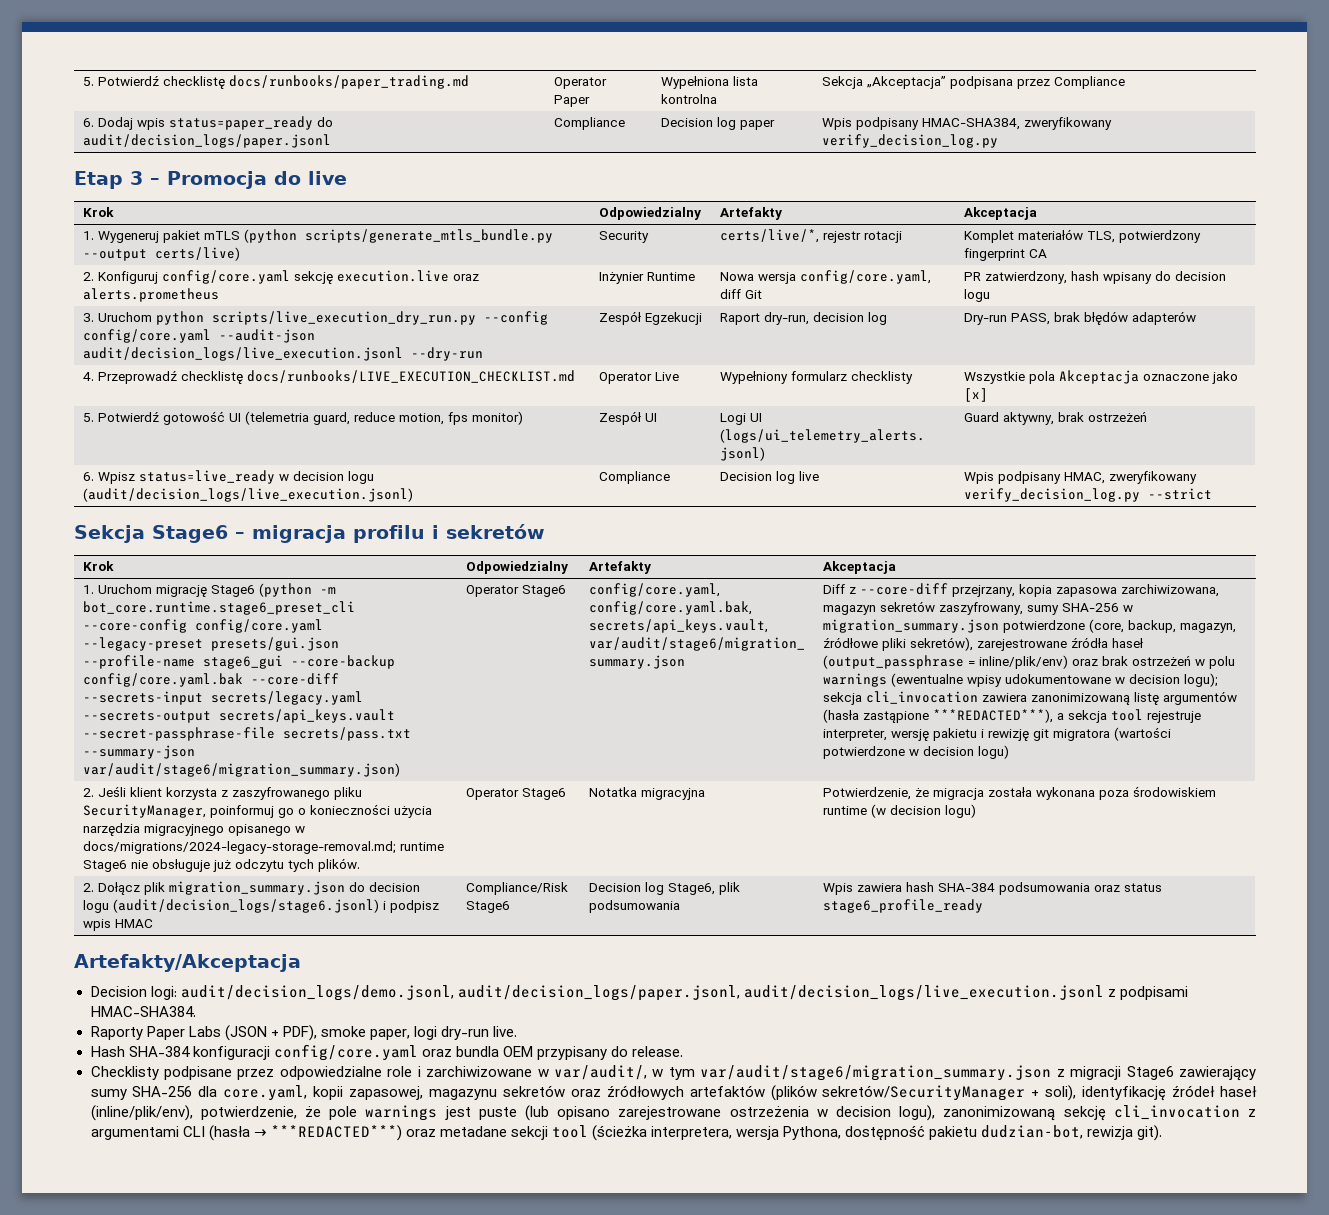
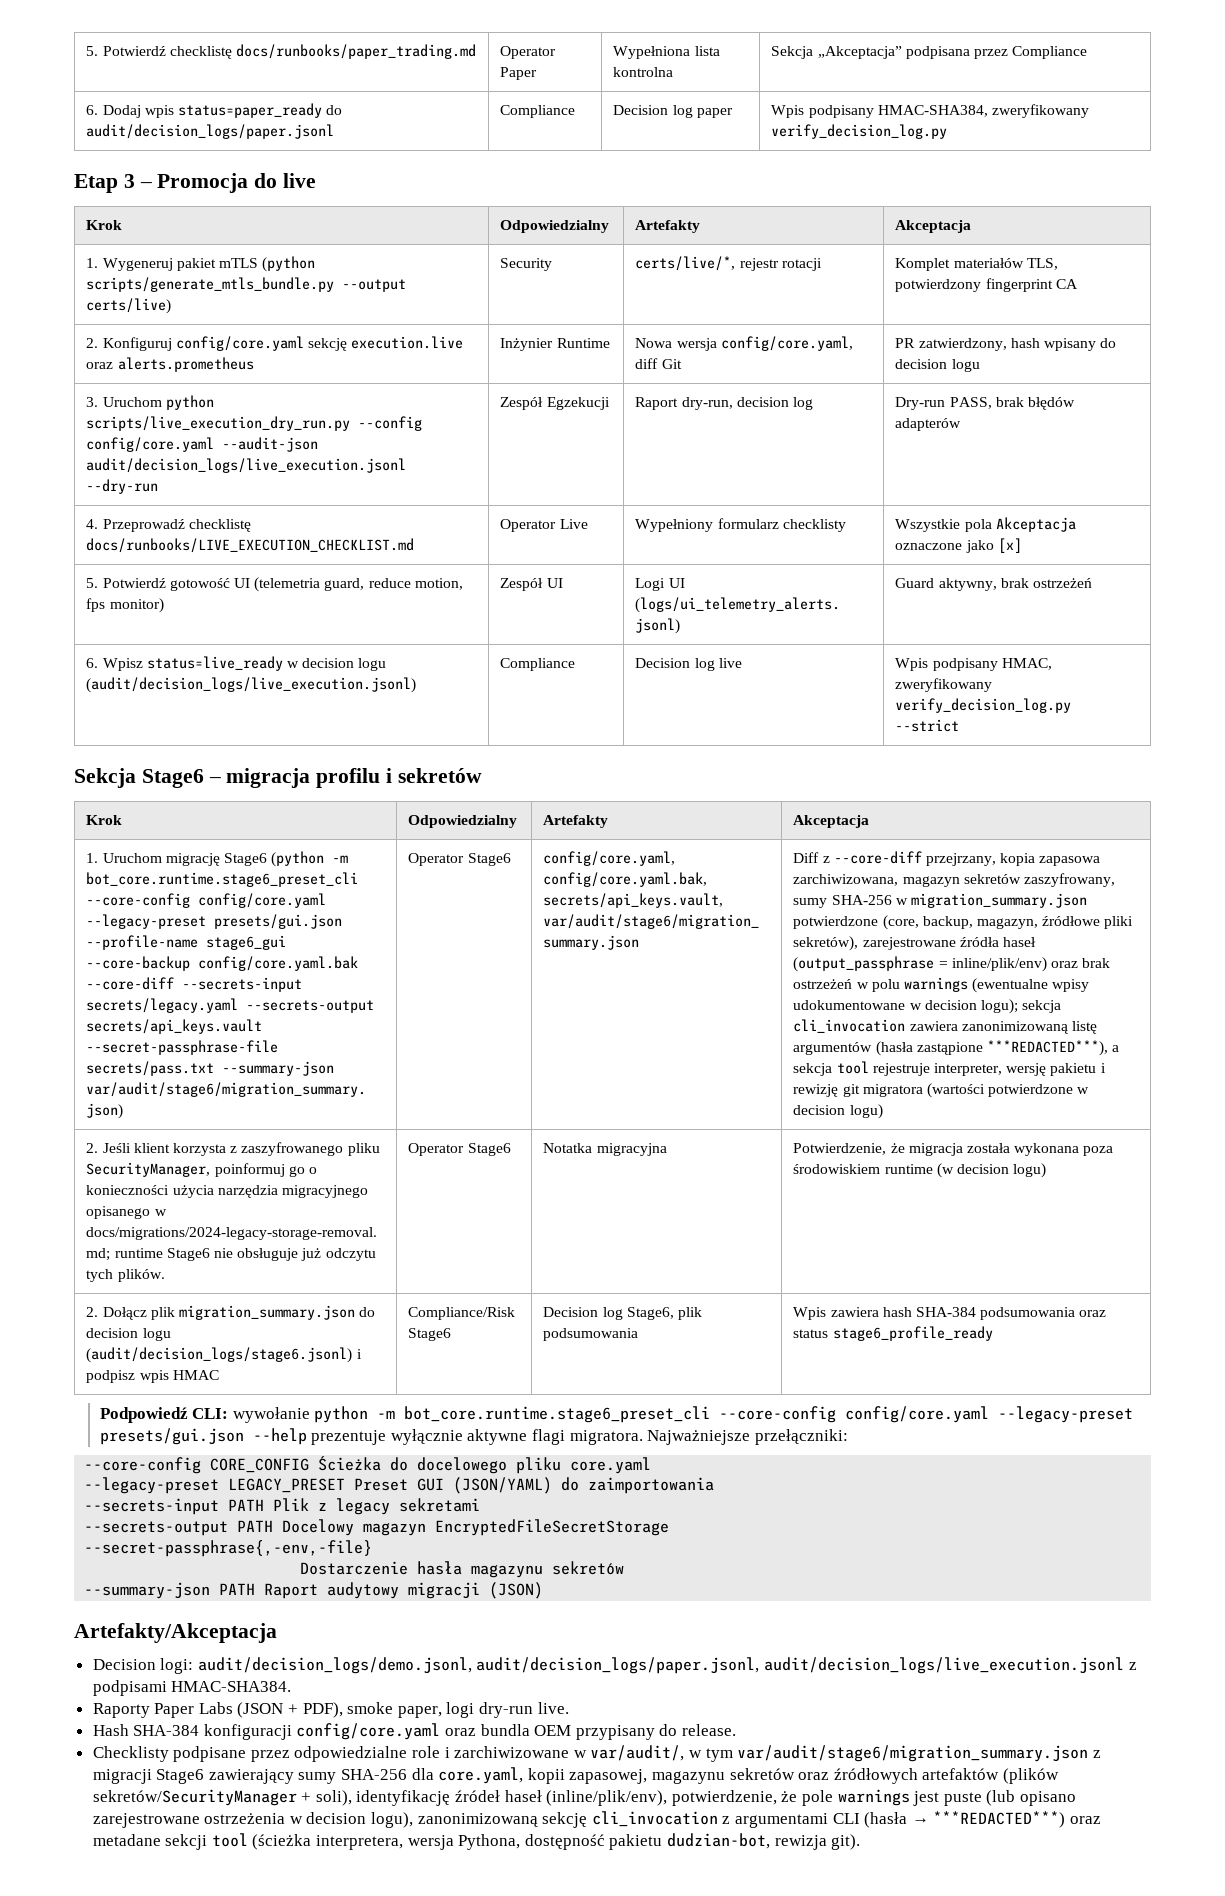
+ Podpowiedź CLI: wywołanie python -m bot_core.runtime.stage6_preset_cli --core-config config/core.yaml --legacy-preset presets/gui.json --help prezentuje wyłącznie aktywne flagi migratora. Najważniejsze przełączniki:
+ --core-config CORE_CONFIG Ścieżka do docelowego pliku core.yaml
+ --legacy-preset LEGACY_PRESET Preset GUI (JSON/YAML) do zaimportowania
+ --secrets-input PATH Plik z legacy sekretami
+ --secrets-output PATH Docelowy magazyn EncryptedFileSecretStorage
+ --secret-passphrase{,-env,-file}
+ Dostarczenie hasła magazynu sekretów
+ --summary-json PATH Raport audytowy migracji (JSON)

